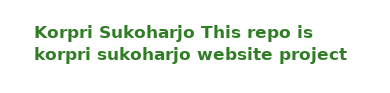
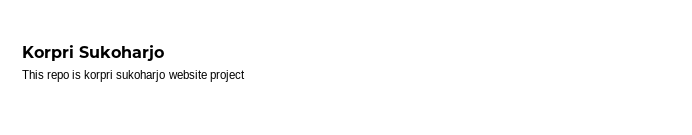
- Korpri Sukoharjo This repo is korpri sukoharjo website project
+ Korpri Sukoharjo
+ This repo is korpri sukoharjo website project

